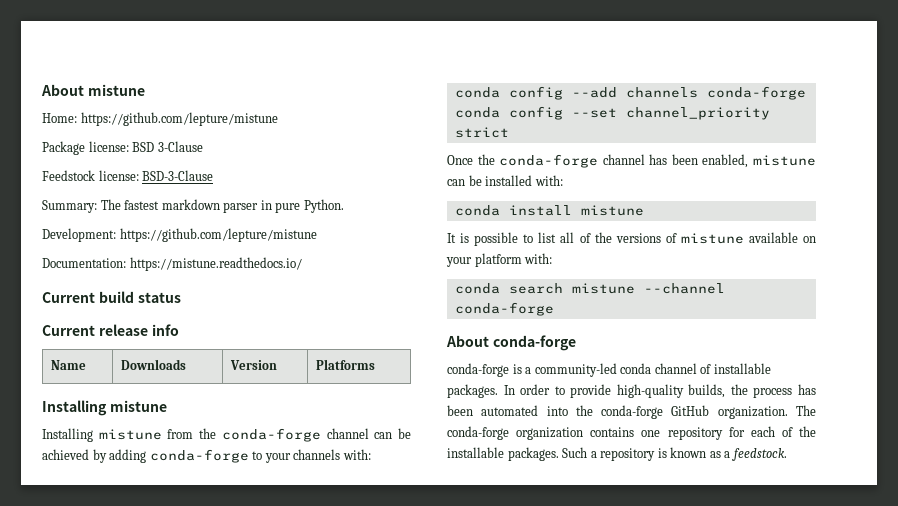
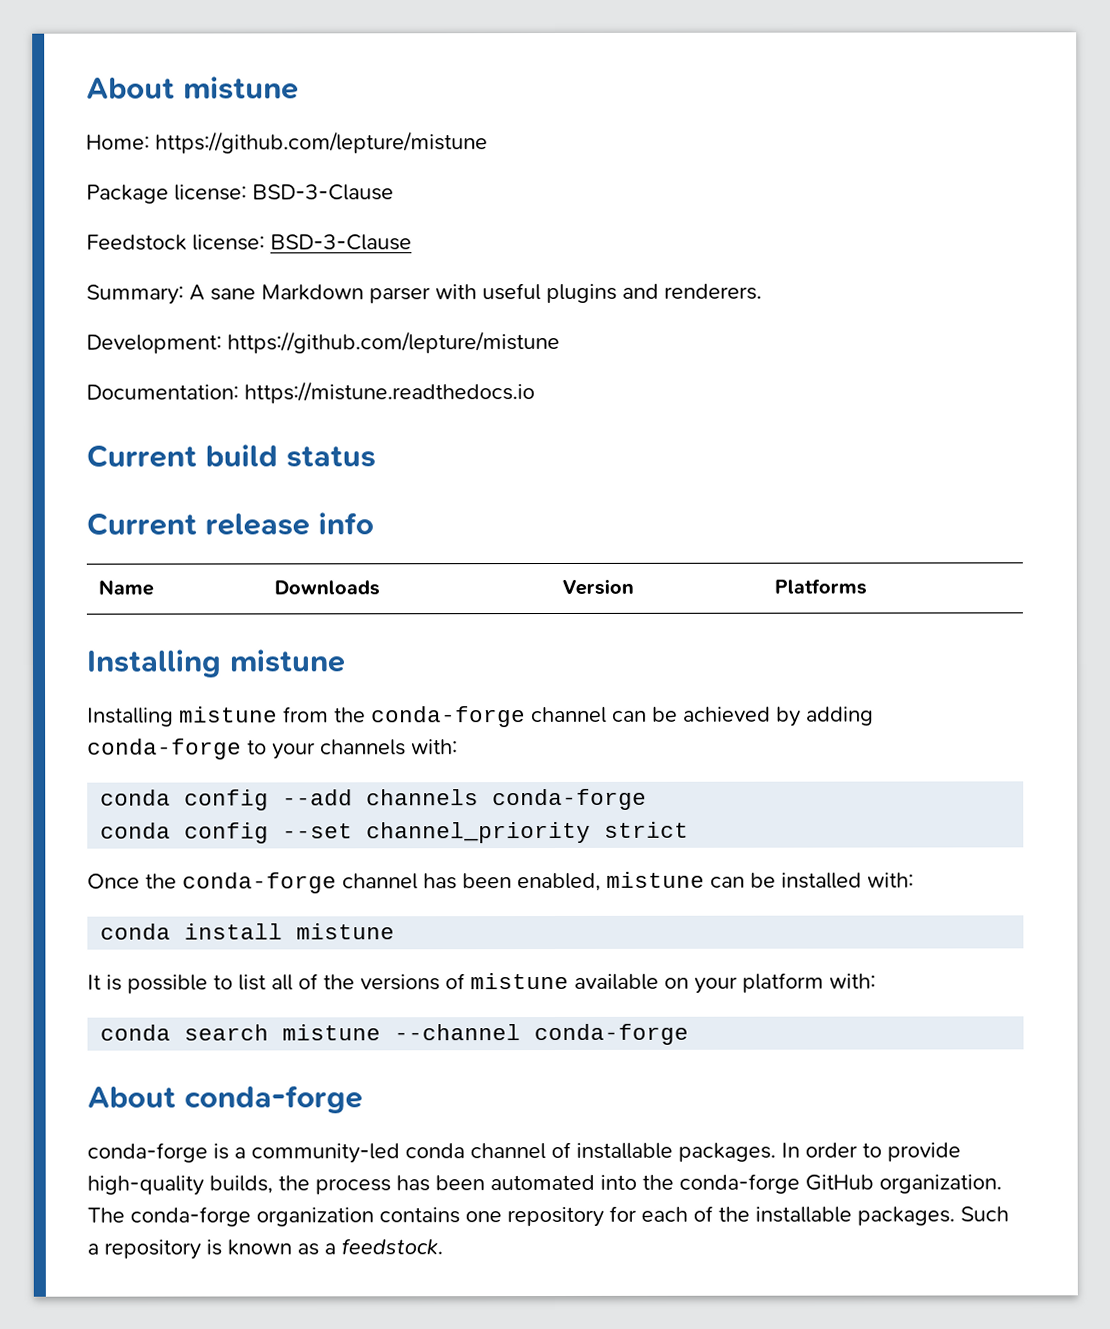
- Package license: BSD 3-Clause
+ Package license: BSD-3-Clause
- Summary: The fastest markdown parser in pure Python.
+ Summary: A sane Markdown parser with useful plugins and renderers.
- Documentation: https://mistune.readthedocs.io/
+ Documentation: https://mistune.readthedocs.io

